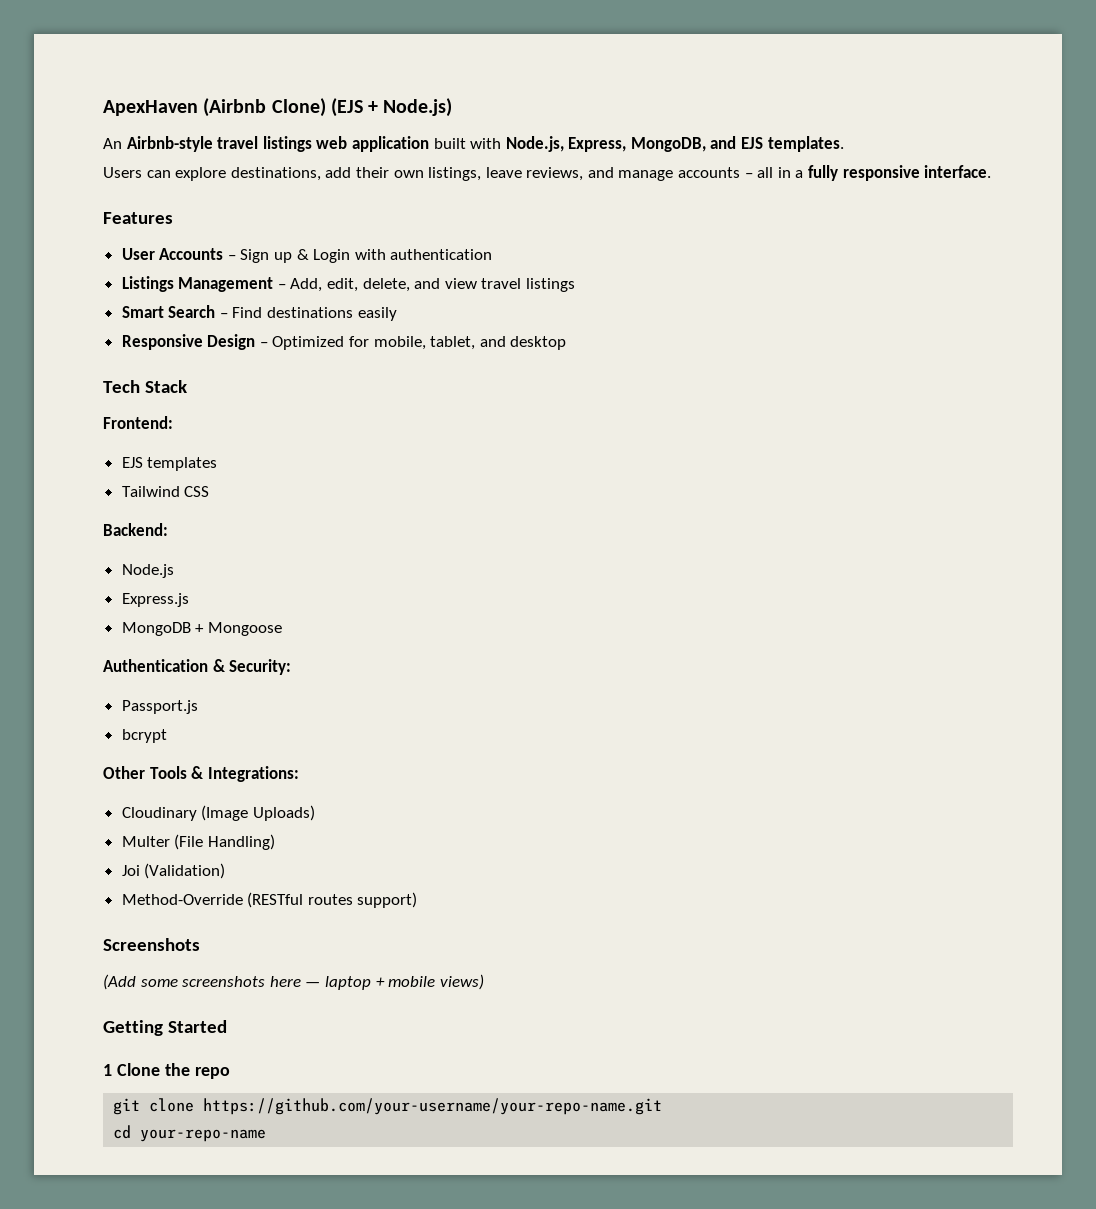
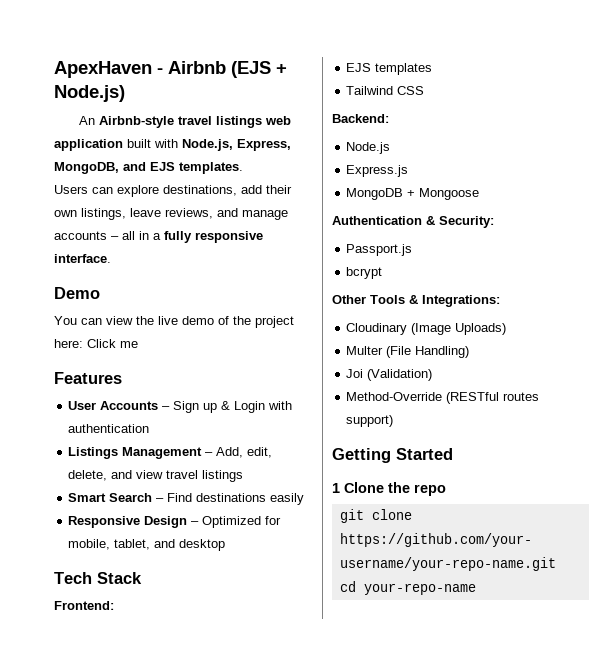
- ApexHaven (Airbnb Clone) (EJS + Node.js)
+ ApexHaven - Airbnb (EJS + Node.js)
+ Demo
+ You can view the live demo of the project here: Click me
- Screenshots
- (Add some screenshots here — laptop + mobile views)

